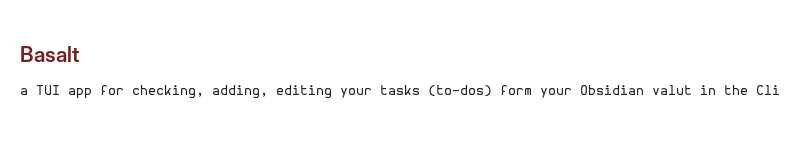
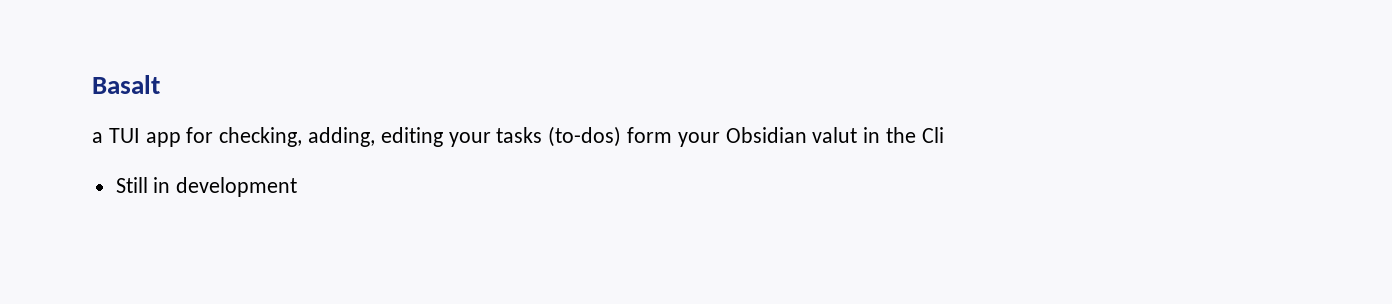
+ Still in development

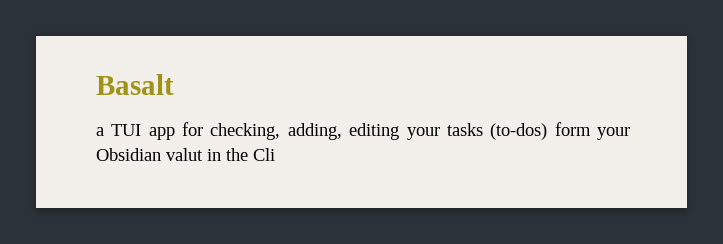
- Still in development

